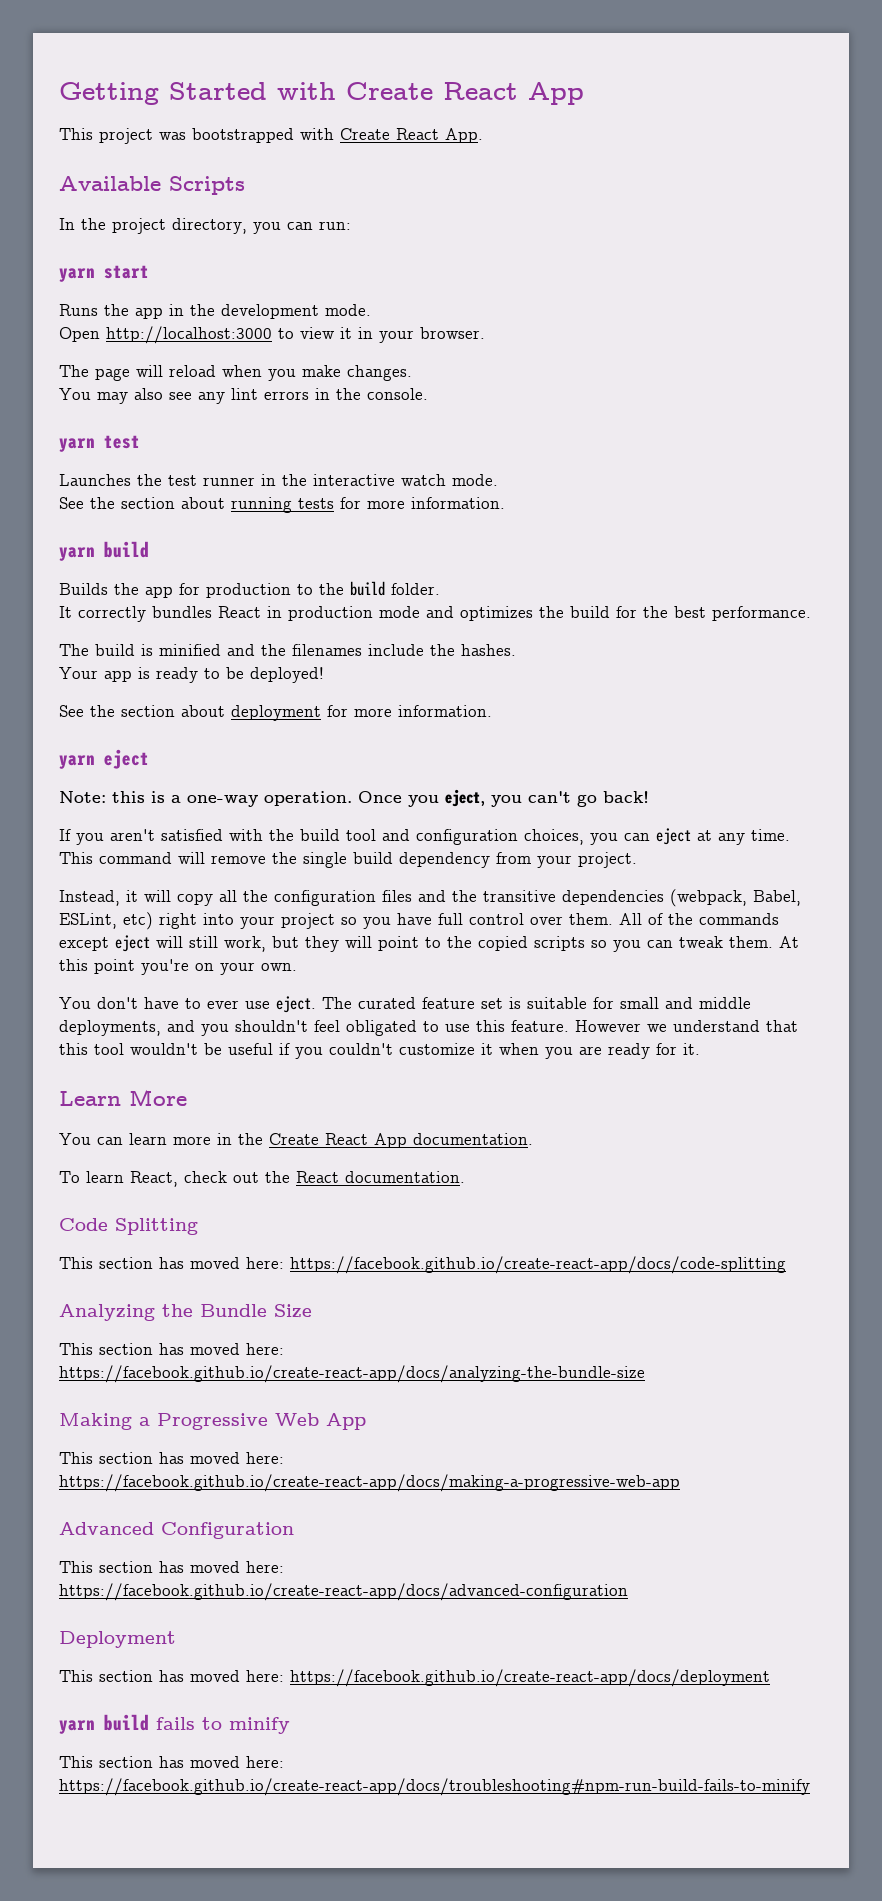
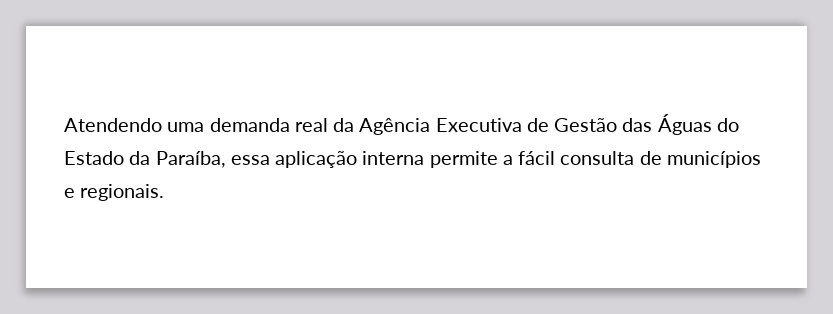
- Getting Started with Create React App
- This project was bootstrapped with Create React App.
- Available Scripts
- In the project directory, you can run:
- yarn start
- Runs the app in the development mode.
- Open http://localhost:3000 to view it in your browser.
- The page will reload when you make changes.
- You may also see any lint errors in the console.
- yarn test
- Launches the test runner in the interactive watch mode.
- See the section about running tests for more information.
- yarn build
- Builds the app for production to the build folder.
- It correctly bundles React in production mode and optimizes the build for the best performance.
- The build is minified and the filenames include the hashes.
- Your app is ready to be deployed!
- See the section about deployment for more information.
- yarn eject
- Note: this is a one-way operation. Once you eject, you can't go back!
- If you aren't satisfied with the build tool and configuration choices, you can eject at any time. This command will remove the single build dependency from your project.
- Instead, it will copy all the configuration files and the transitive dependencies (webpack, Babel, ESLint, etc) right into your project so you have full control over them. All of the commands except eject will still work, but they will point to the copied scripts so you can tweak them. At this point you're on your own.
- You don't have to ever use eject. The curated feature set is suitable for small and middle deployments, and you shouldn't feel obligated to use this feature. However we understand that this tool wouldn't be useful if you couldn't customize it when you are ready for it.
- Learn More
- You can learn more in the Create React App documentation.
- To learn React, check out the React documentation.
- Code Splitting
- This section has moved here: https://facebook.github.io/create-react-app/docs/code-splitting
- Analyzing the Bundle Size
- This section has moved here: https://facebook.github.io/create-react-app/docs/analyzing-the-bundle-size
- Making a Progressive Web App
- This section has moved here: https://facebook.github.io/create-react-app/docs/making-a-progressive-web-app
- Advanced Configuration
- This section has moved here: https://facebook.github.io/create-react-app/docs/advanced-configuration
- Deployment
- This section has moved here: https://facebook.github.io/create-react-app/docs/deployment
- yarn build fails to minify
- This section has moved here: https://facebook.github.io/create-react-app/docs/troubleshooting#npm-run-build-fails-to-minify
+ Atendendo uma demanda real da Agência Executiva de Gestão das Águas do Estado da Paraíba, essa aplicação interna permite a fácil consulta de municípios e regionais.

